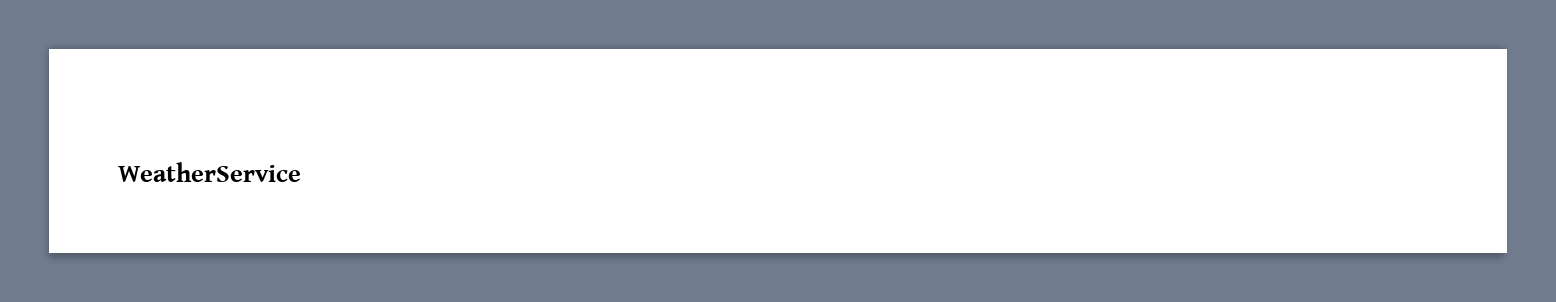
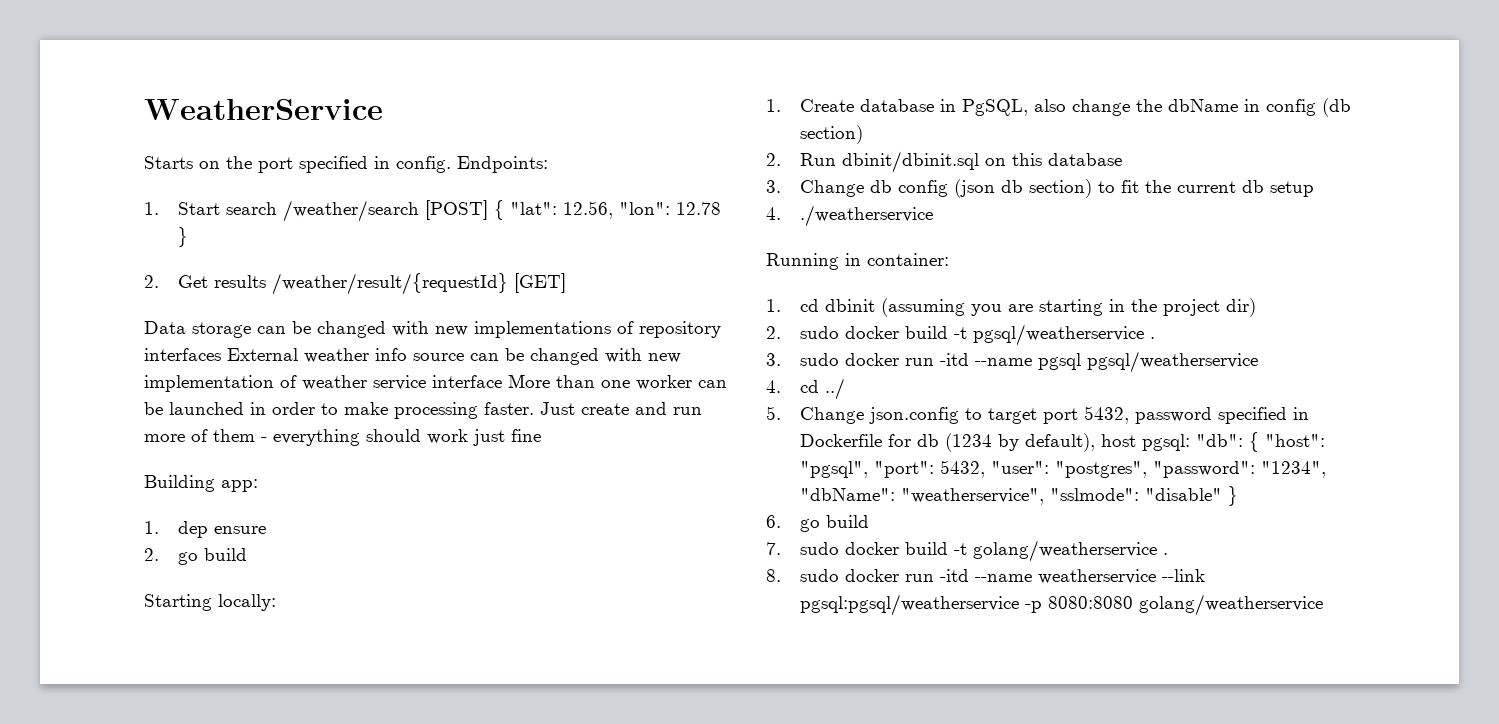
+ Starts on the port specified in config. Endpoints:
+ 1. Start search /weather/search [POST] { "lat": 12.56, "lon": 12.78 }
+ 2. Get results /weather/result/{requestId} [GET]
+ Data storage can be changed with new implementations of repository interfaces External weather info source can be changed with new implementation of weather service interface More than one worker can be launched in order to make processing faster. Just create and run more of them - everything should work just fine
+ Building app:
+ 1. dep ensure
+ 2. go build
+ Starting locally:
+ 1. Create database in PgSQL, also change the dbName in config (db section)
+ 2. Run dbinit/dbinit.sql on this database
+ 3. Change db config (json db section) to fit the current db setup
+ 4. ./weatherservice
+ Running in container:
+ 1. cd dbinit (assuming you are starting in the project dir)
+ 2. sudo docker build -t pgsql/weatherservice .
+ 3. sudo docker run -itd --name pgsql pgsql/weatherservice
+ 4. cd ../
+ 5. Change json.config to target port 5432, password specified in Dockerfile for db (1234 by default), host pgsql: "db": { "host": "pgsql", "port": 5432, "user": "postgres", "password": "1234", "dbName": "weatherservice", "sslmode": "disable" }
+ 6. go build
+ 7. sudo docker build -t golang/weatherservice .
+ 8. sudo docker run -itd --name weatherservice --link pgsql:pgsql/weatherservice -p 8080:8080 golang/weatherservice

